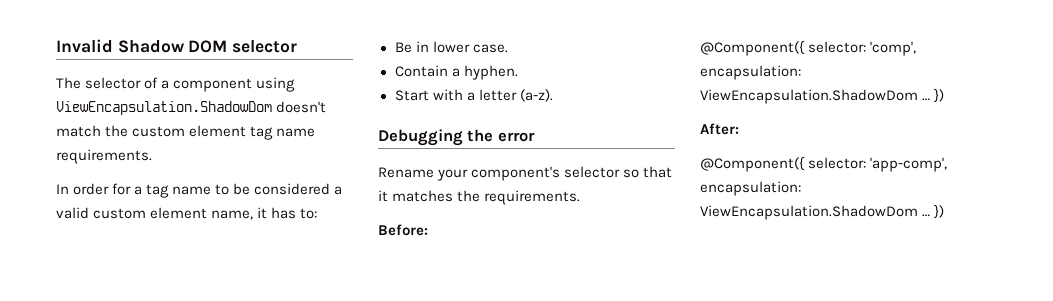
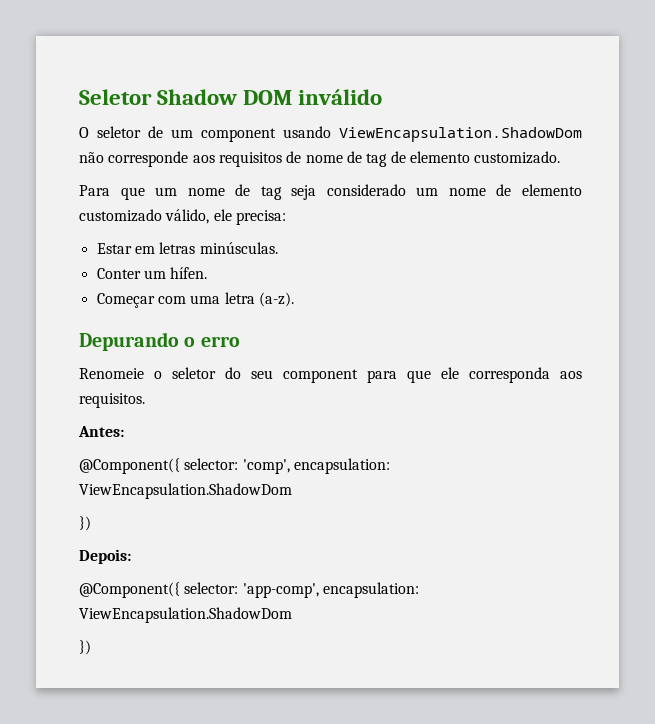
- Invalid Shadow DOM selector
- The selector of a component using ViewEncapsulation.ShadowDom doesn't match the custom element tag name requirements.
- In order for a tag name to be considered a valid custom element name, it has to:
- Be in lower case.
- Contain a hyphen.
- Start with a letter (a-z).
- Debugging the error
- Rename your component's selector so that it matches the requirements.
- Before:
+ Seletor Shadow DOM inválido
+ O seletor de um component usando ViewEncapsulation.ShadowDom não corresponde aos requisitos de nome de tag de elemento customizado.
+ Para que um nome de tag seja considerado um nome de elemento customizado válido, ele precisa:
+ Estar em letras minúsculas.
+ Conter um hífen.
+ Começar com uma letra (a-z).
+ Depurando o erro
+ Renomeie o seletor do seu component para que ele corresponda aos requisitos.
+ Antes:
- @Component({ selector: 'comp', encapsulation: ViewEncapsulation.ShadowDom … })
+ @Component({ selector: 'comp', encapsulation: ViewEncapsulation.ShadowDom
+ })
- After:
+ Depois:
- @Component({ selector: 'app-comp', encapsulation: ViewEncapsulation.ShadowDom … })
+ @Component({ selector: 'app-comp', encapsulation: ViewEncapsulation.ShadowDom
+ })

